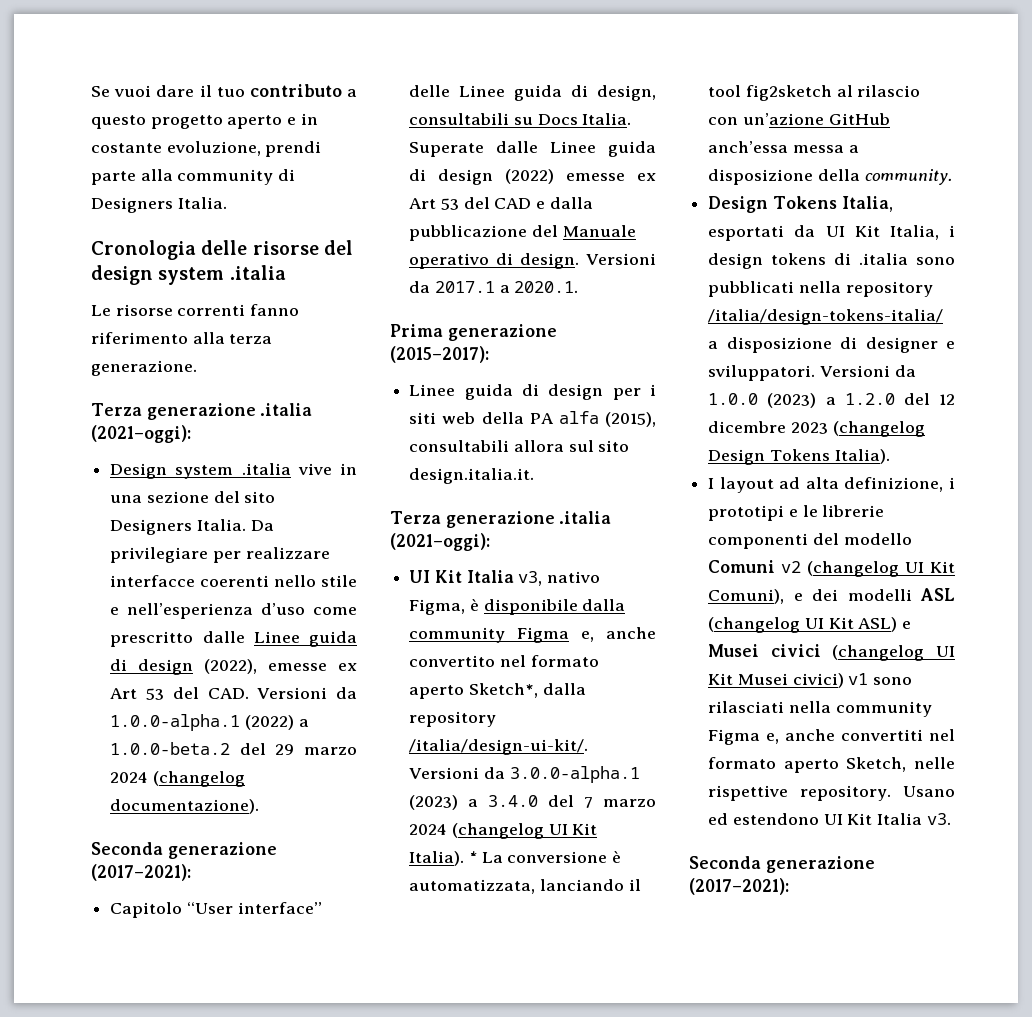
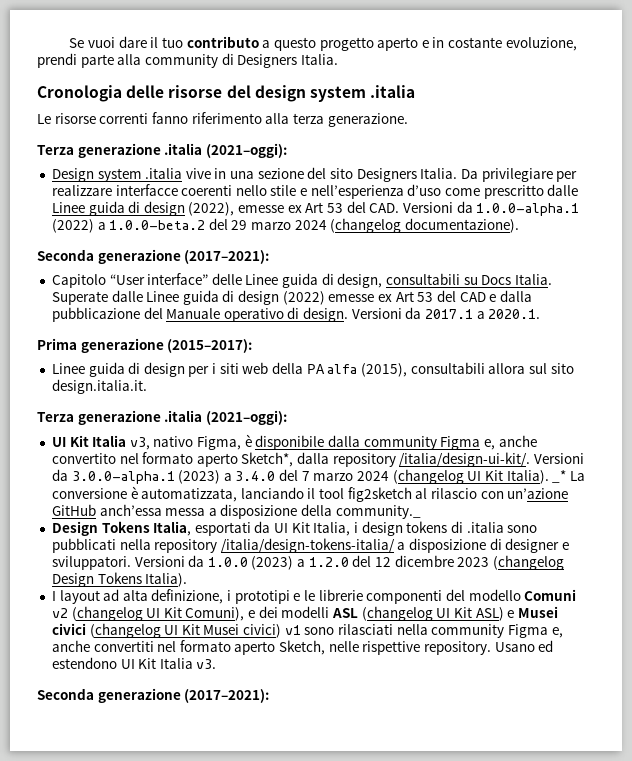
- * La conversione è automatizzata, lanciando il tool fig2sketch al rilascio con un’azione GitHub anch’essa messa a disposizione della community.
+ _* La conversione è automatizzata, lanciando il tool fig2sketch al rilascio con un’azione GitHub anch’essa messa a disposizione della community._

